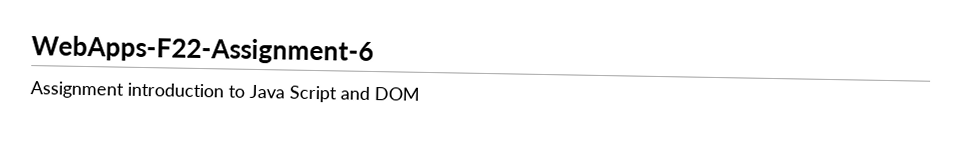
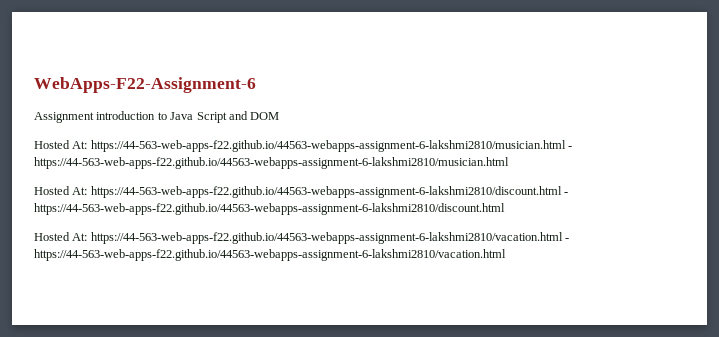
+ Hosted At: https://44-563-web-apps-f22.github.io/44563-webapps-assignment-6-lakshmi2810/musician.html - https://44-563-web-apps-f22.github.io/44563-webapps-assignment-6-lakshmi2810/musician.html
+ Hosted At: https://44-563-web-apps-f22.github.io/44563-webapps-assignment-6-lakshmi2810/discount.html - https://44-563-web-apps-f22.github.io/44563-webapps-assignment-6-lakshmi2810/discount.html
+ Hosted At: https://44-563-web-apps-f22.github.io/44563-webapps-assignment-6-lakshmi2810/vacation.html - https://44-563-web-apps-f22.github.io/44563-webapps-assignment-6-lakshmi2810/vacation.html

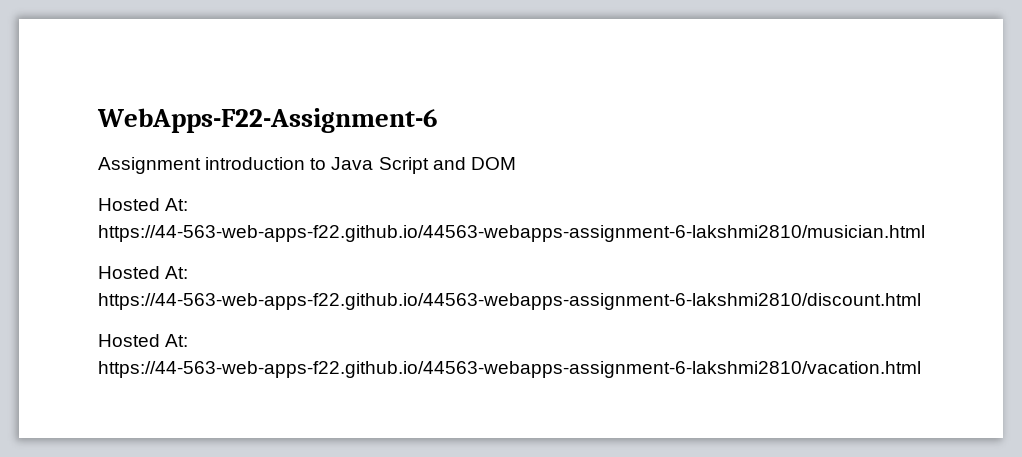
- Hosted At: https://44-563-web-apps-f22.github.io/44563-webapps-assignment-6-lakshmi2810/musician.html - https://44-563-web-apps-f22.github.io/44563-webapps-assignment-6-lakshmi2810/musician.html
+ Hosted At: https://44-563-web-apps-f22.github.io/44563-webapps-assignment-6-lakshmi2810/musician.html
- Hosted At: https://44-563-web-apps-f22.github.io/44563-webapps-assignment-6-lakshmi2810/discount.html - https://44-563-web-apps-f22.github.io/44563-webapps-assignment-6-lakshmi2810/discount.html
+ Hosted At: https://44-563-web-apps-f22.github.io/44563-webapps-assignment-6-lakshmi2810/discount.html
- Hosted At: https://44-563-web-apps-f22.github.io/44563-webapps-assignment-6-lakshmi2810/vacation.html - https://44-563-web-apps-f22.github.io/44563-webapps-assignment-6-lakshmi2810/vacation.html
+ Hosted At: https://44-563-web-apps-f22.github.io/44563-webapps-assignment-6-lakshmi2810/vacation.html

